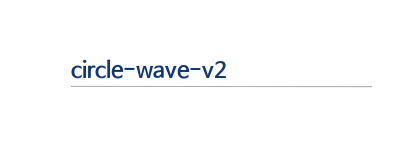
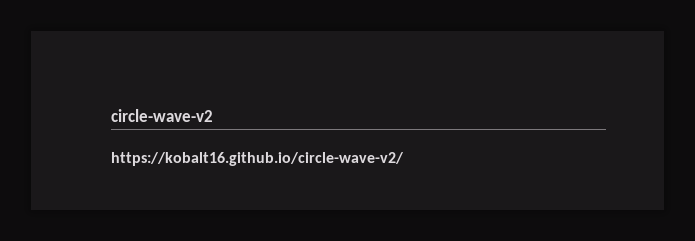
+ https://kobalt16.github.io/circle-wave-v2/

